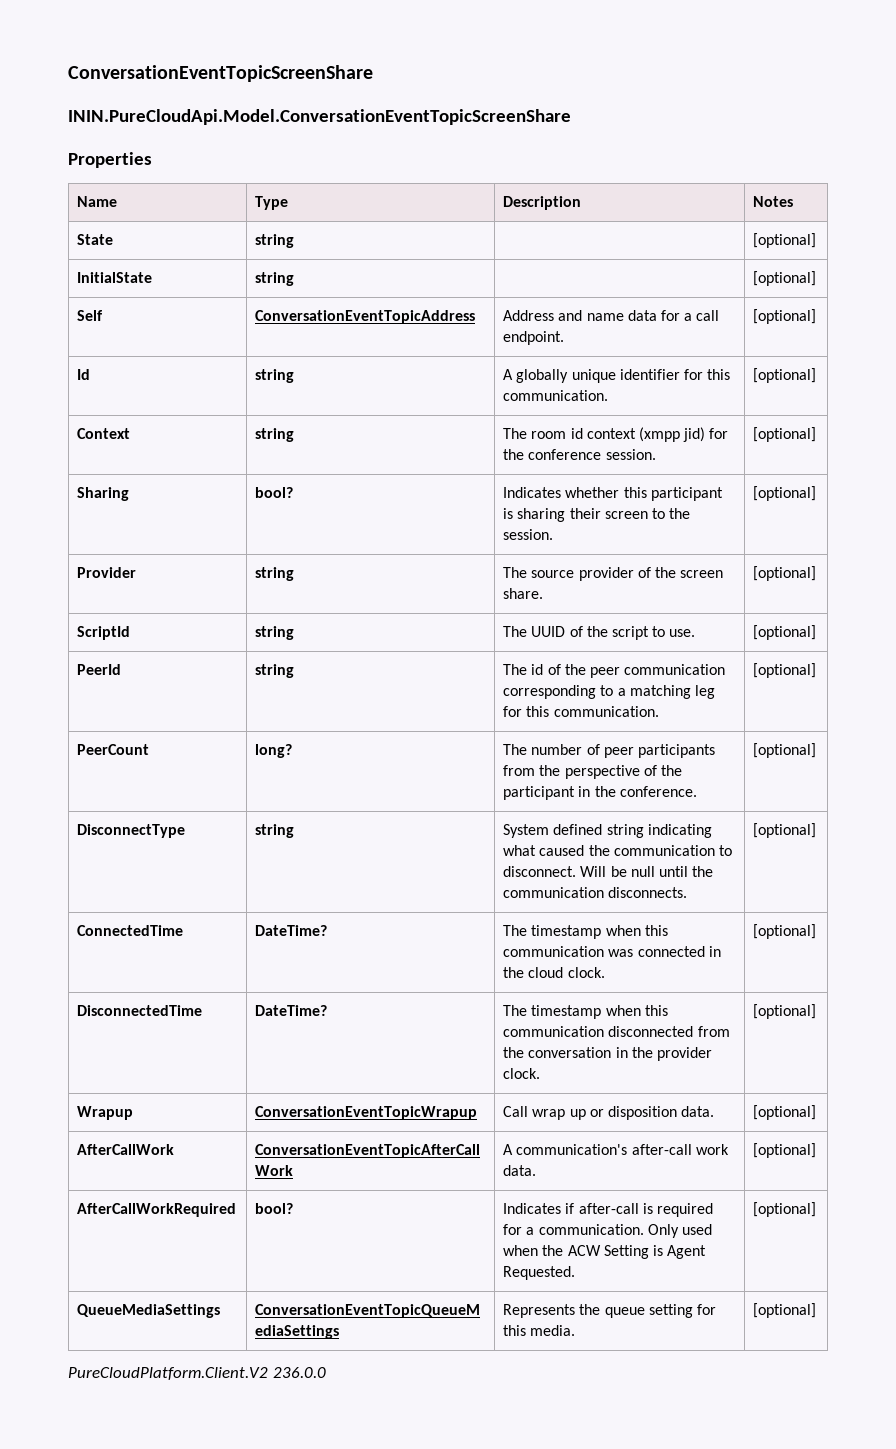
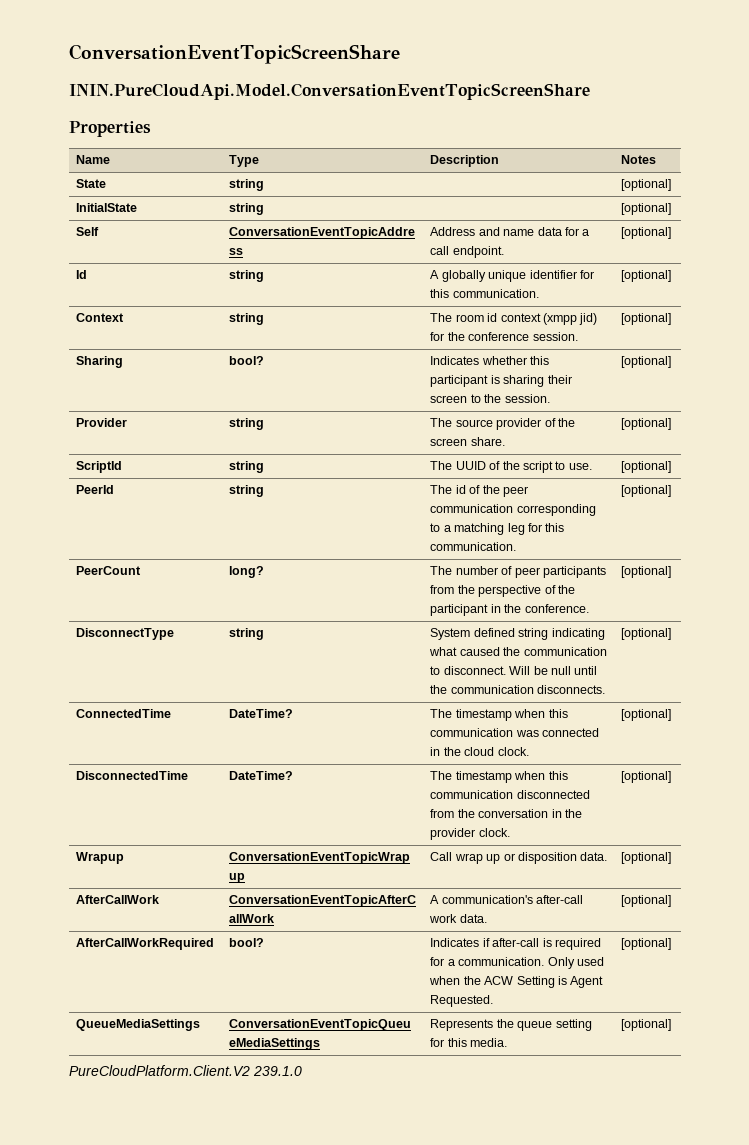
- PureCloudPlatform.Client.V2 236.0.0
+ PureCloudPlatform.Client.V2 239.1.0

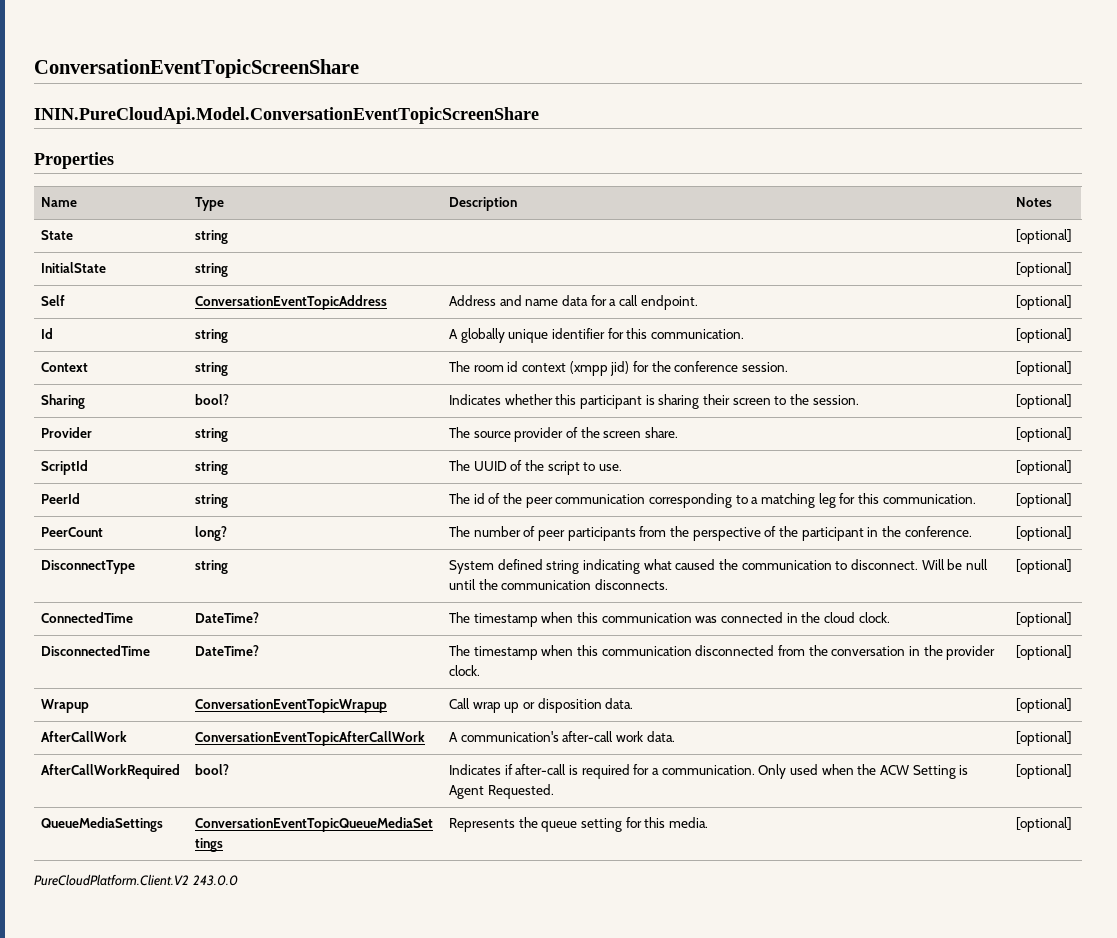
- PureCloudPlatform.Client.V2 239.1.0
+ PureCloudPlatform.Client.V2 243.0.0

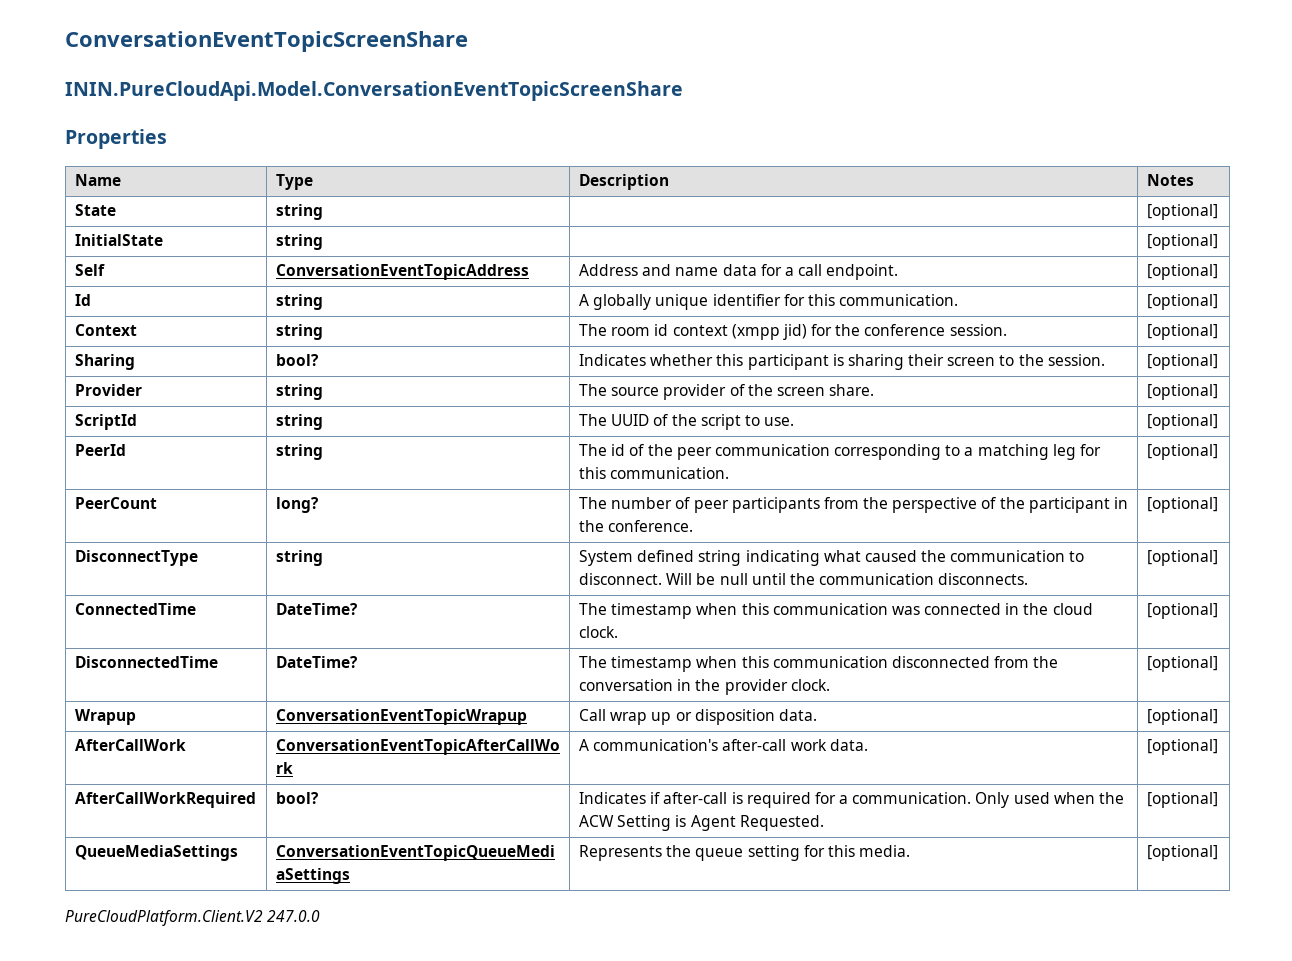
- PureCloudPlatform.Client.V2 243.0.0
+ PureCloudPlatform.Client.V2 247.0.0

